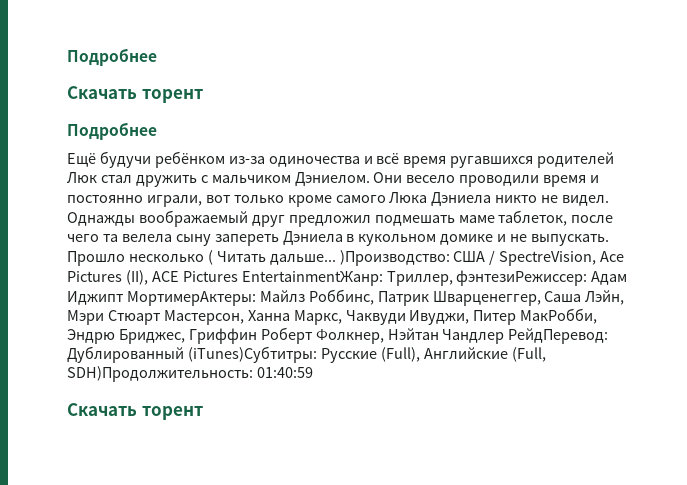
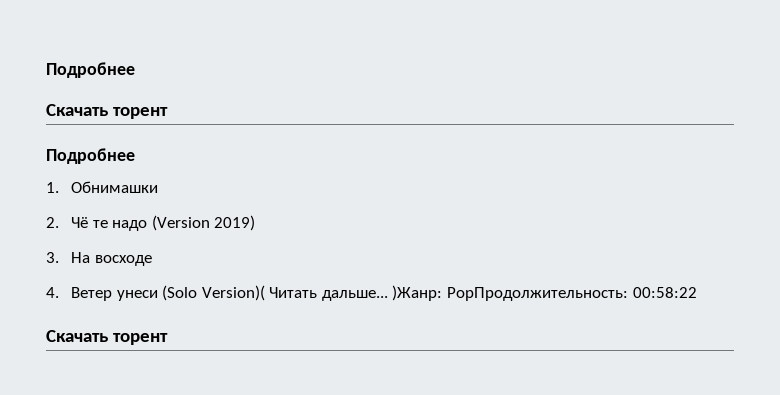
- Ещё будучи ребёнком из-за одиночества и всё время ругавшихся родителей Люк стал дружить с мальчиком Дэниелом. Они весело проводили время и постоянно играли, вот только кроме самого Люка Дэниела никто не видел. Однажды воображаемый друг предложил подмешать маме таблеток, после чего та велела сыну запереть Дэниела в кукольном домике и не выпускать. Прошло несколько ( Читать дальше... )Производство: США / SpectreVision, Ace Pictures (II), ACE Pictures EntertainmentЖанр: Триллер, фэнтезиРежиссер: Адам Иджипт МортимерАктеры: Майлз Роббинс, Патрик Шварценеггер, Саша Лэйн, Мэри Стюарт Мастерсон, Ханна Маркс, Чаквуди Ивуджи, Питер МакРобби, Эндрю Бриджес, Гриффин Роберт Фолкнер, Нэйтан Чандлер РейдПеревод: Дублированный (iTunes)Субтитры: Русские (Full), Английские (Full, SDH)Продолжительность: 01:40:59
+ 1. Обнимашки
+ 2. Чё те надо (Version 2019)
+ 3. На восходе
+ 4. Ветер унеси (Solo Version)( Читать дальше... )Жанр: PopПродолжительность: 00:58:22

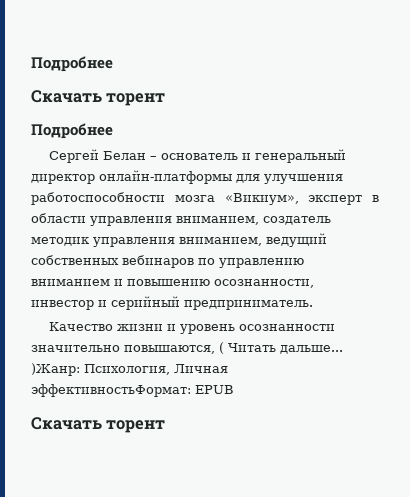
- 1. Обнимашки
- 2. Чё те надо (Version 2019)
- 3. На восходе
- 4. Ветер унеси (Solo Version)( Читать дальше... )Жанр: PopПродолжительность: 00:58:22
+ Сергей Белан – основатель и генеральный директор онлайн-платформы для улучшения работоспособности мозга «Викиум», эксперт в области управления вниманием, создатель методик управления вниманием, ведущий собственных вебинаров по управлению вниманием и повышению осознанности, инвестор и серийный предприниматель.
+ Качество жизни и уровень осознанности значительно повышаются, ( Читать дальше... )Жанр: Психология, Личная эффективностьФормат: EPUB

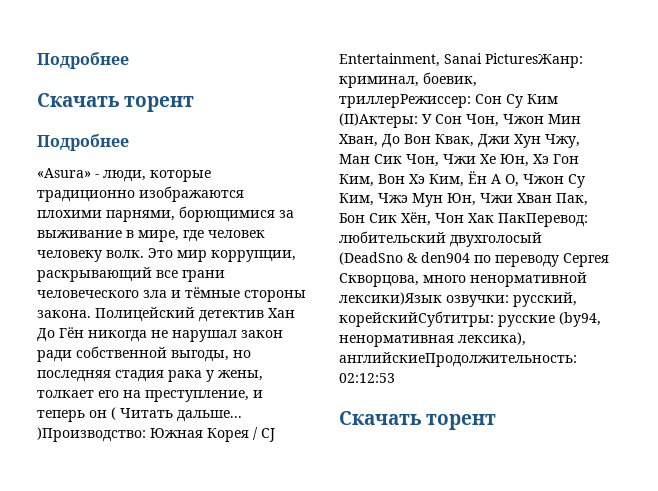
- Сергей Белан – основатель и генеральный директор онлайн-платформы для улучшения работоспособности мозга «Викиум», эксперт в области управления вниманием, создатель методик управления вниманием, ведущий собственных вебинаров по управлению вниманием и повышению осознанности, инвестор и серийный предприниматель.
- Качество жизни и уровень осознанности значительно повышаются, ( Читать дальше... )Жанр: Психология, Личная эффективностьФормат: EPUB
+ «Asura» - люди, которые традиционно изображаются плохими парнями, борющимися за выживание в мире, где человек человеку волк. Это мир коррупции, раскрывающий все грани человеческого зла и тёмные стороны закона. Полицейский детектив Хан До Гён никогда не нарушал закон ради собственной выгоды, но последняя стадия рака у жены, толкает его на преступление, и теперь он ( Читать дальше... )Производство: Южная Корея / CJ Entertainment, Sanai PicturesЖанр: криминал, боевик, триллерРежиссер: Сон Су Ким (II)Актеры: У Сон Чон, Чжон Мин Хван, До Вон Квак, Джи Хун Чжу, Ман Сик Чон, Чжи Хе Юн, Хэ Гон Ким, Вон Хэ Ким, Ён А О, Чжон Су Ким, Чжэ Мун Юн, Чжи Хван Пак, Бон Сик Хён, Чон Хак ПакПеревод: любительский двухголосый (DeadSno & den904 по переводу Сергея Скворцова, много ненормативной лексики)Язык озвучки: русский, корейскийСубтитры: русские (by94, ненормативная лексика), английскиеПродолжительность: 02:12:53

